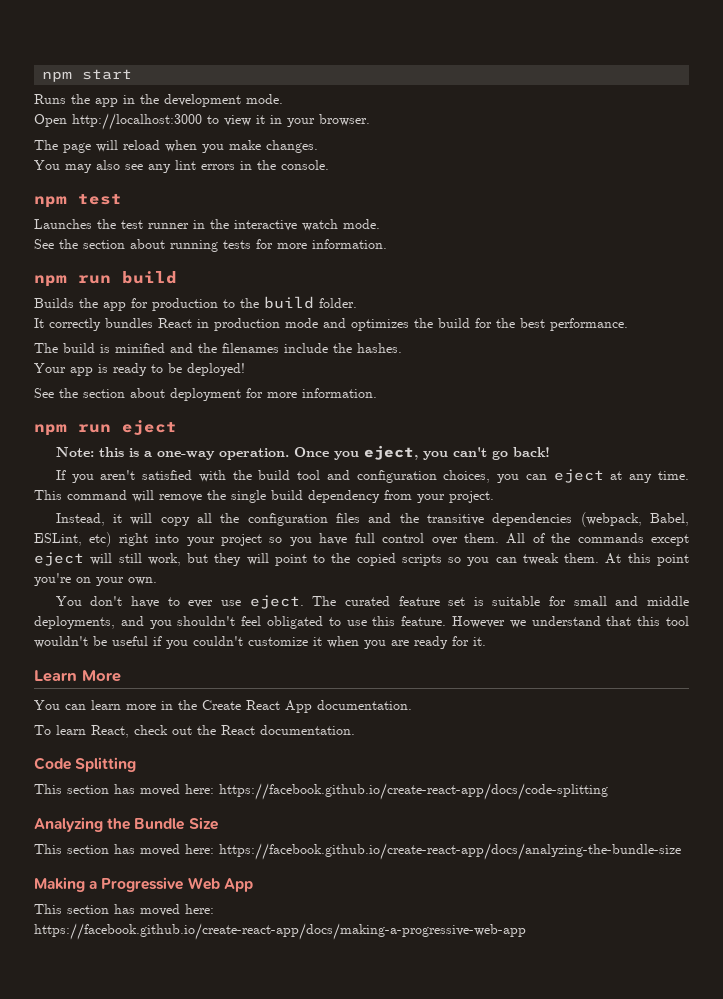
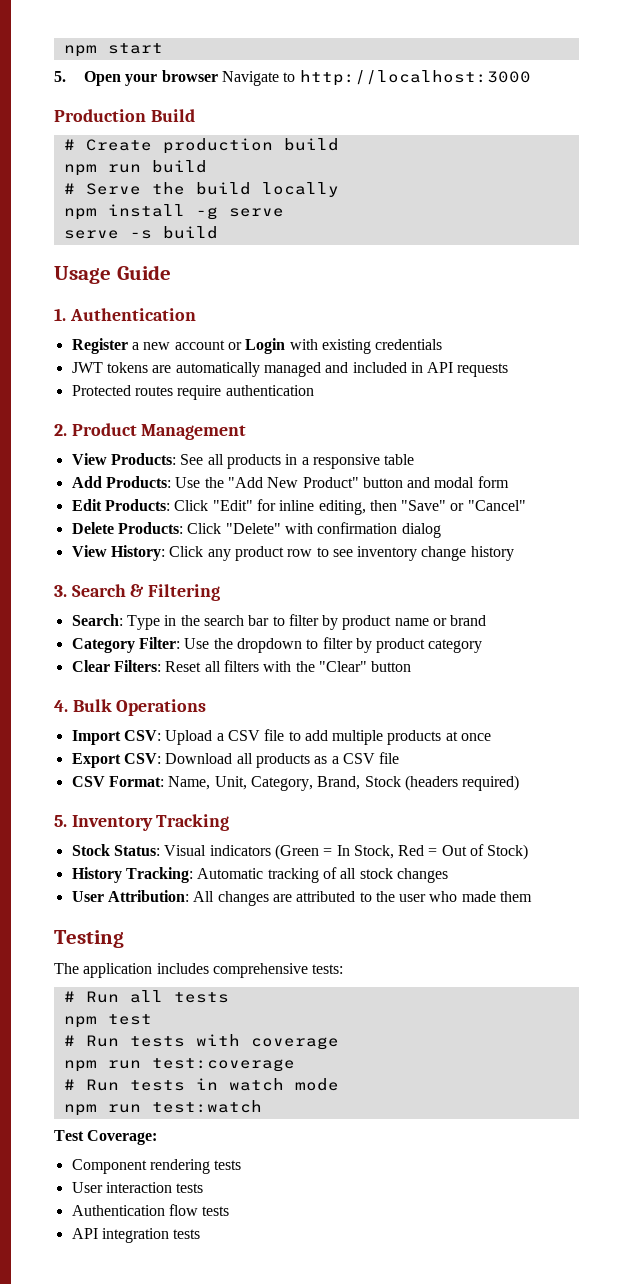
- Runs the app in the development mode.
- Open http://localhost:3000 to view it in your browser.
- The page will reload when you make changes.
- You may also see any lint errors in the console.
+ 5. Open your browser Navigate to http://localhost:3000
+ Production Build
+ # Create production build
+ npm run build
+ # Serve the build locally
+ npm install -g serve
+ serve -s build
+ Usage Guide
+ 1. Authentication
+ Register a new account or Login with existing credentials
+ JWT tokens are automatically managed and included in API requests
+ Protected routes require authentication
+ 2. Product Management
+ View Products: See all products in a responsive table
+ Add Products: Use the "Add New Product" button and modal form
+ Edit Products: Click "Edit" for inline editing, then "Save" or "Cancel"
+ Delete Products: Click "Delete" with confirmation dialog
+ View History: Click any product row to see inventory change history
+ 3. Search & Filtering
+ Search: Type in the search bar to filter by product name or brand
+ Category Filter: Use the dropdown to filter by product category
+ Clear Filters: Reset all filters with the "Clear" button
+ 4. Bulk Operations
+ Import CSV: Upload a CSV file to add multiple products at once
+ Export CSV: Download all products as a CSV file
+ CSV Format: Name, Unit, Category, Brand, Stock (headers required)
+ 5. Inventory Tracking
+ Stock Status: Visual indicators (Green = In Stock, Red = Out of Stock)
+ History Tracking: Automatic tracking of all stock changes
+ User Attribution: All changes are attributed to the user who made them
+ Testing
+ The application includes comprehensive tests:
+ # Run all tests
  npm test
- Launches the test runner in the interactive watch mode.
- See the section about running tests for more information.
- npm run build
- Builds the app for production to the build folder.
- It correctly bundles React in production mode and optimizes the build for the best performance.
- The build is minified and the filenames include the hashes.
- Your app is ready to be deployed!
- See the section about deployment for more information.
- npm run eject
- Note: this is a one-way operation. Once you eject, you can't go back!
- If you aren't satisfied with the build tool and configuration choices, you can eject at any time. This command will remove the single build dependency from your project.
- Instead, it will copy all the configuration files and the transitive dependencies (webpack, Babel, ESLint, etc) right into your project so you have full control over them. All of the commands except eject will still work, but they will point to the copied scripts so you can tweak them. At this point you're on your own.
- You don't have to ever use eject. The curated feature set is suitable for small and middle deployments, and you shouldn't feel obligated to use this feature. However we understand that this tool wouldn't be useful if you couldn't customize it when you are ready for it.
- Learn More
- You can learn more in the Create React App documentation.
- To learn React, check out the React documentation.
- Code Splitting
- This section has moved here: https://facebook.github.io/create-react-app/docs/code-splitting
- Analyzing the Bundle Size
- This section has moved here: https://facebook.github.io/create-react-app/docs/analyzing-the-bundle-size
- Making a Progressive Web App
- This section has moved here: https://facebook.github.io/create-react-app/docs/making-a-progressive-web-app
+ # Run tests with coverage
+ npm run test:coverage
+ # Run tests in watch mode
+ npm run test:watch
+ Test Coverage:
+ Component rendering tests
+ User interaction tests
+ Authentication flow tests
+ API integration tests

